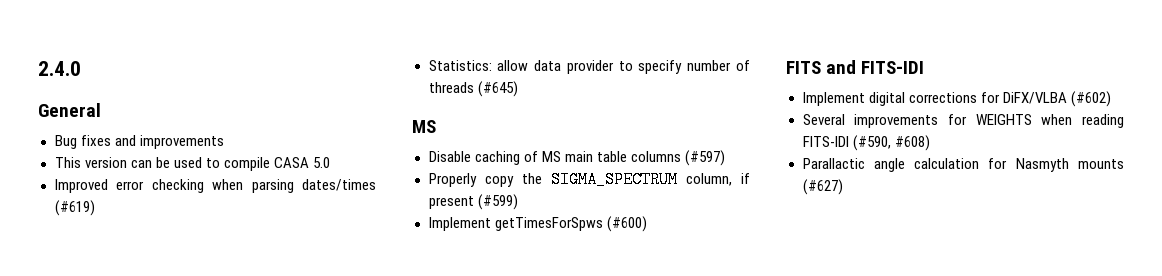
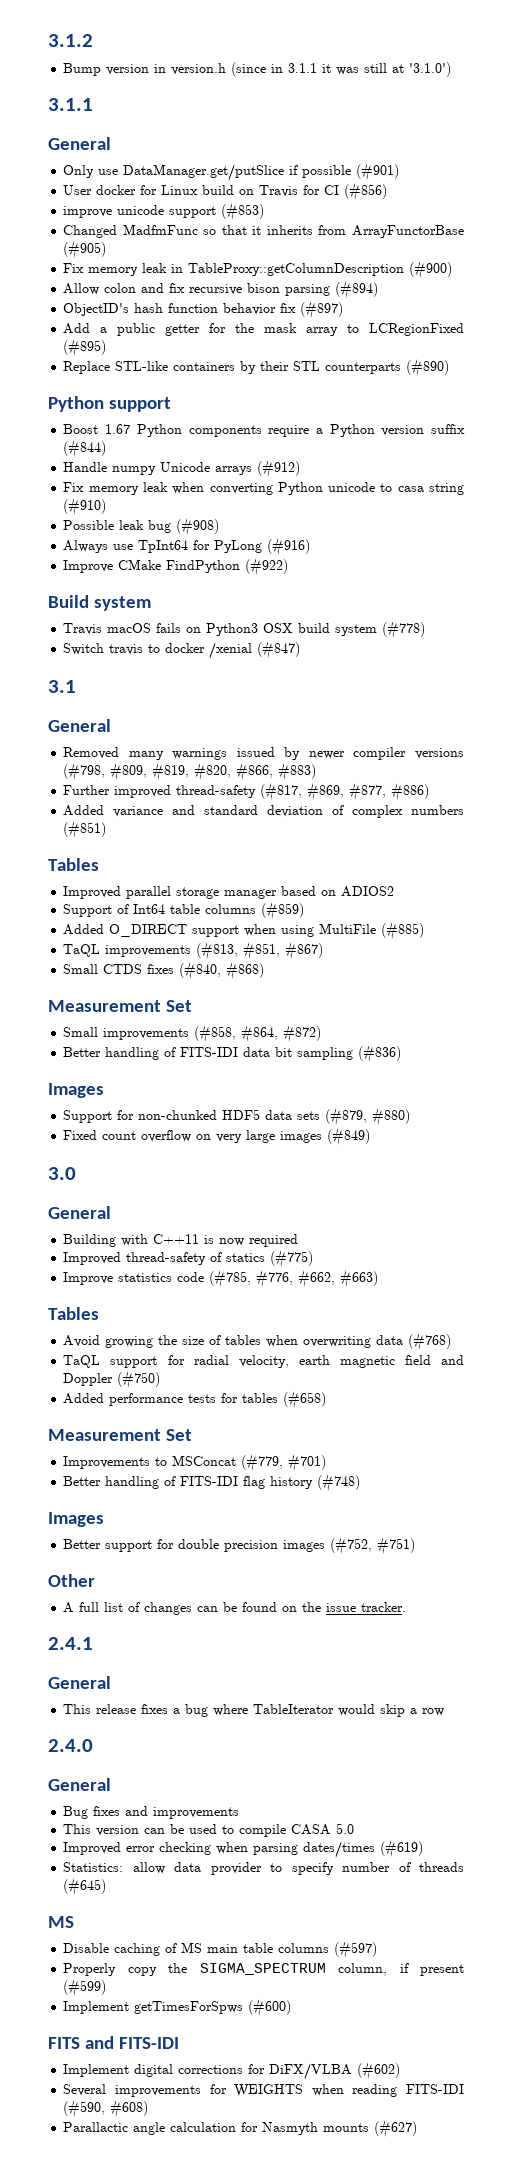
+ 3.1.2
+ Bump version in version.h (since in 3.1.1 it was still at '3.1.0')
+ 3.1.1
+ General
+ Only use DataManager.get/putSlice if possible (#901)
+ User docker for Linux build on Travis for CI (#856)
+ improve unicode support (#853)
+ Changed MadfmFunc so that it inherits from ArrayFunctorBase (#905)
+ Fix memory leak in TableProxy::getColumnDescription (#900)
+ Allow colon and fix recursive bison parsing (#894)
+ ObjectID's hash function behavior fix (#897)
+ Add a public getter for the mask array to LCRegionFixed (#895)
+ Replace STL-like containers by their STL counterparts (#890)
+ Python support
+ Boost 1.67 Python components require a Python version suffix (#844)
+ Handle numpy Unicode arrays (#912)
+ Fix memory leak when converting Python unicode to casa string (#910)
+ Possible leak bug (#908)
+ Always use TpInt64 for PyLong (#916)
+ Improve CMake FindPython (#922)
+ Build system
+ Travis macOS fails on Python3 OSX build system (#778)
+ Switch travis to docker /xenial (#847)
+ 3.1
+ General
+ Removed many warnings issued by newer compiler versions (#798, #809, #819, #820, #866, #883)
+ Further improved thread-safety (#817, #869, #877, #886)
+ Added variance and standard deviation of complex numbers (#851)
+ Tables
+ Improved parallel storage manager based on ADIOS2
+ Support of Int64 table columns (#859)
+ Added O_DIRECT support when using MultiFile (#885)
+ TaQL improvements (#813, #851, #867)
+ Small CTDS fixes (#840, #868)
+ Measurement Set
+ Small improvements (#858, #864, #872)
+ Better handling of FITS-IDI data bit sampling (#836)
+ Images
+ Support for non-chunked HDF5 data sets (#879, #880)
+ Fixed count overflow on very large images (#849)
+ 3.0
+ General
+ Building with C++11 is now required
+ Improved thread-safety of statics (#775)
+ Improve statistics code (#785, #776, #662, #663)
+ Tables
+ Avoid growing the size of tables when overwriting data (#768)
+ TaQL support for radial velocity, earth magnetic field and Doppler (#750)
+ Added performance tests for tables (#658)
+ Measurement Set
+ Improvements to MSConcat (#779, #701)
+ Better handling of FITS-IDI flag history (#748)
+ Images
+ Better support for double precision images (#752, #751)
+ Other
+ A full list of changes can be found on the issue tracker.
+ 2.4.1
+ General
+ This release fixes a bug where TableIterator would skip a row

